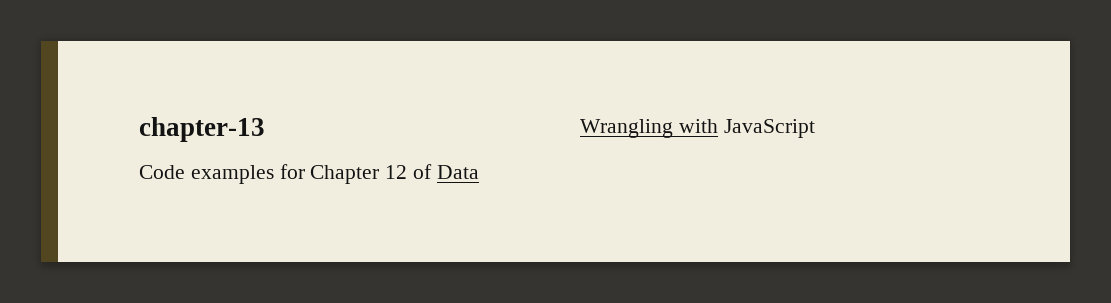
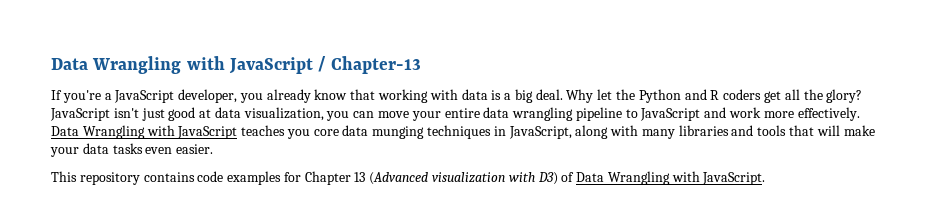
- chapter-13
- Code examples for Chapter 12 of Data Wrangling with JavaScript
+ Data Wrangling with JavaScript / Chapter-13
+ If you're a JavaScript developer, you already know that working with data is a big deal. Why let the Python and R coders get all the glory? JavaScript isn't just good at data visualization, you can move your entire data wrangling pipeline to JavaScript and work more effectively. Data Wrangling with JavaScript teaches you core data munging techniques in JavaScript, along with many libraries and tools that will make your data tasks even easier.
+ This repository contains code examples for Chapter 13 (Advanced visualization with D3) of Data Wrangling with JavaScript.

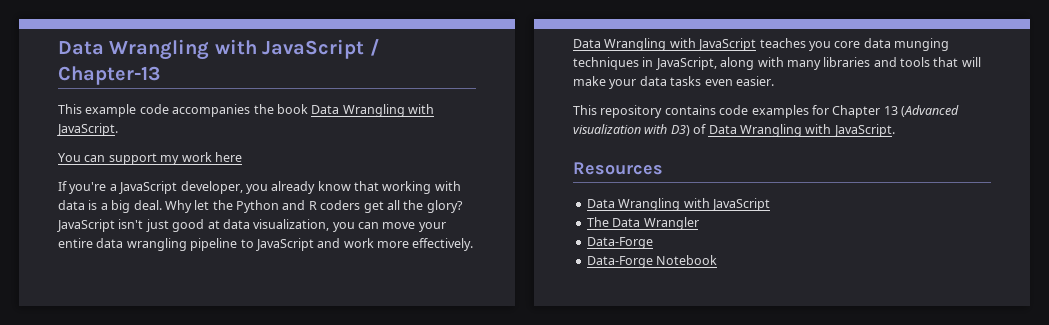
+ This example code accompanies the book Data Wrangling with JavaScript.
+ You can support my work here
+ Resources
+ Data Wrangling with JavaScript
+ The Data Wrangler
+ Data-Forge
+ Data-Forge Notebook

